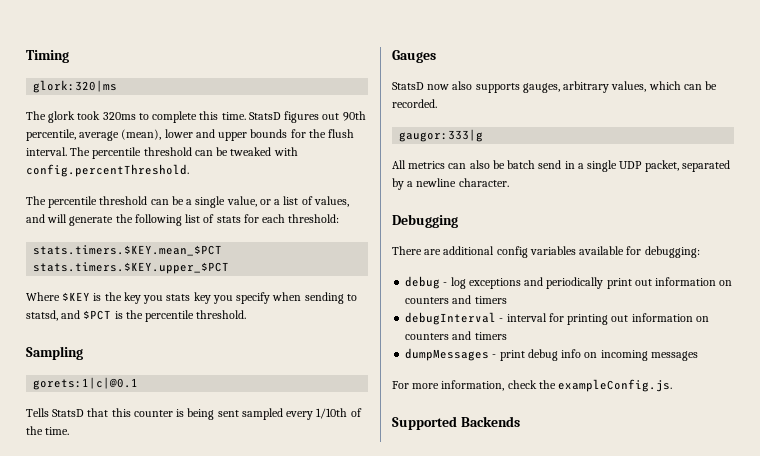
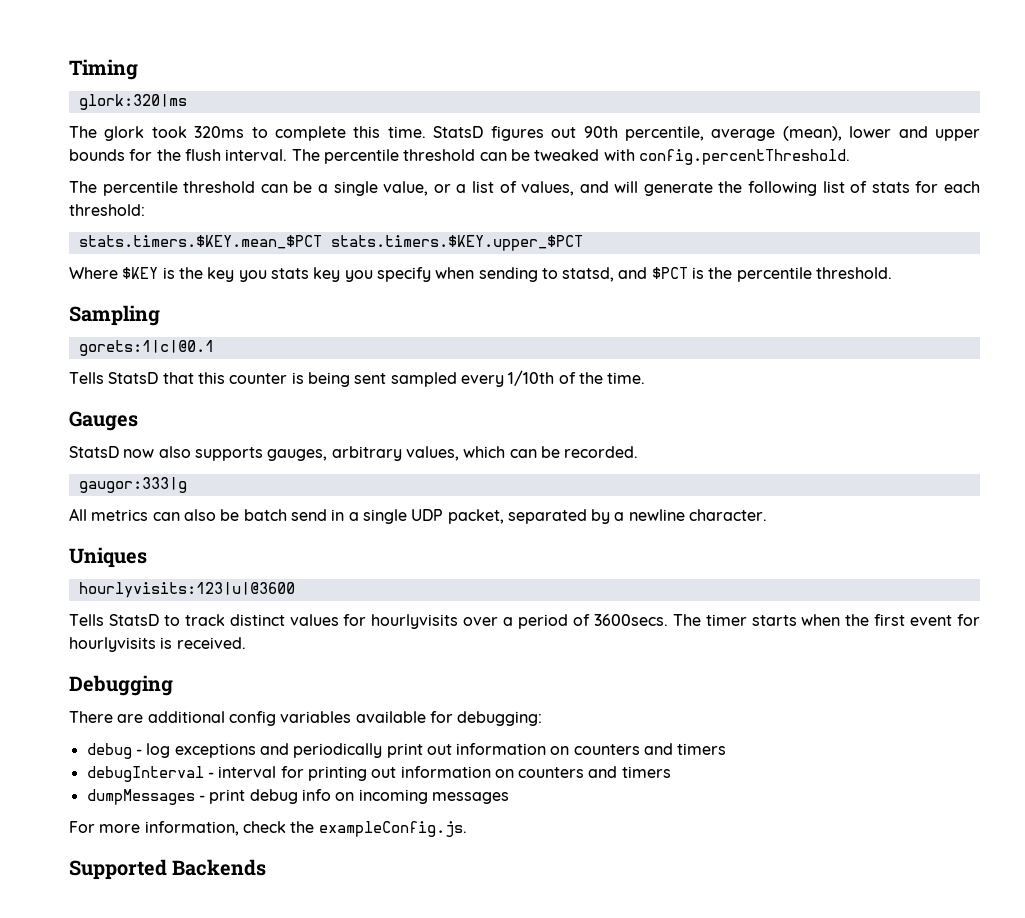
+ Uniques
+ hourlyvisits:123|u|@3600
+ Tells StatsD to track distinct values for hourlyvisits over a period of 3600secs. The timer starts when the first event for hourlyvisits is received.

